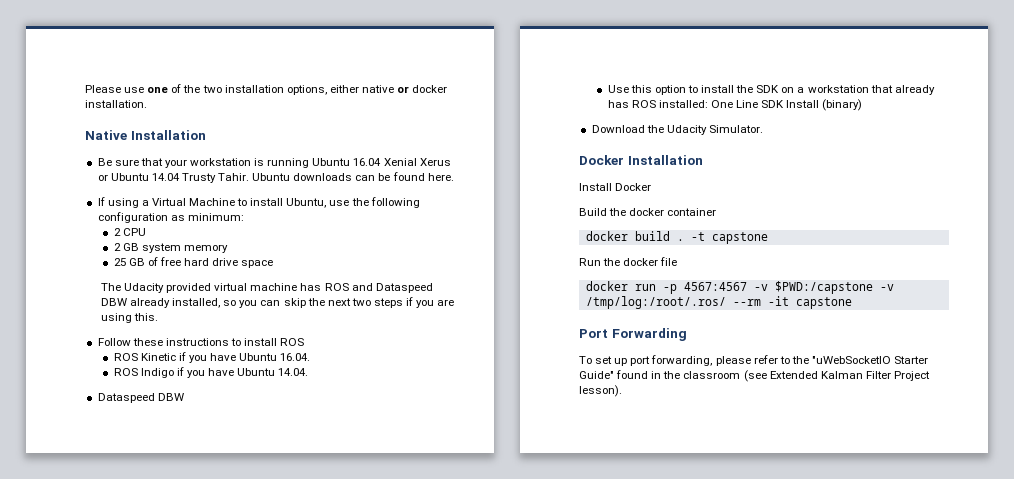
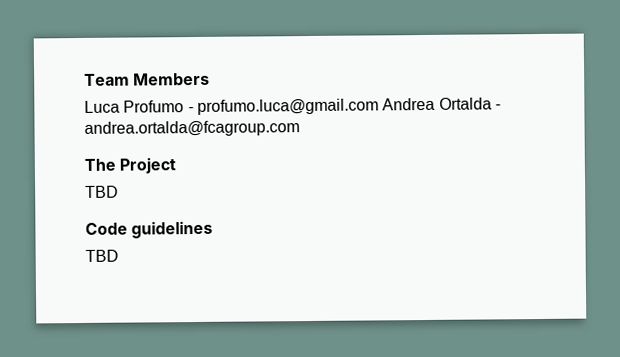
- Please use one of the two installation options, either native or docker installation.
- Native Installation
- Be sure that your workstation is running Ubuntu 16.04 Xenial Xerus or Ubuntu 14.04 Trusty Tahir. Ubuntu downloads can be found here.
- If using a Virtual Machine to install Ubuntu, use the following configuration as minimum:
- 2 CPU
- 2 GB system memory
- 25 GB of free hard drive space
- The Udacity provided virtual machine has ROS and Dataspeed DBW already installed, so you can skip the next two steps if you are using this.
- Follow these instructions to install ROS
- ROS Kinetic if you have Ubuntu 16.04.
- ROS Indigo if you have Ubuntu 14.04.
- Dataspeed DBW
- Use this option to install the SDK on a workstation that already has ROS installed: One Line SDK Install (binary)
- Download the Udacity Simulator.
- Docker Installation
- Install Docker
- Build the docker container
- docker build . -t capstone
- Run the docker file
- docker run -p 4567:4567 -v $PWD:/capstone -v /tmp/log:/root/.ros/ --rm -it capstone
- Port Forwarding
- To set up port forwarding, please refer to the "uWebSocketIO Starter Guide" found in the classroom (see Extended Kalman Filter Project lesson).
+ Team Members
+ Luca Profumo - profumo.luca@gmail.com Andrea Ortalda - andrea.ortalda@fcagroup.com
+ The Project
+ TBD
+ Code guidelines
+ TBD

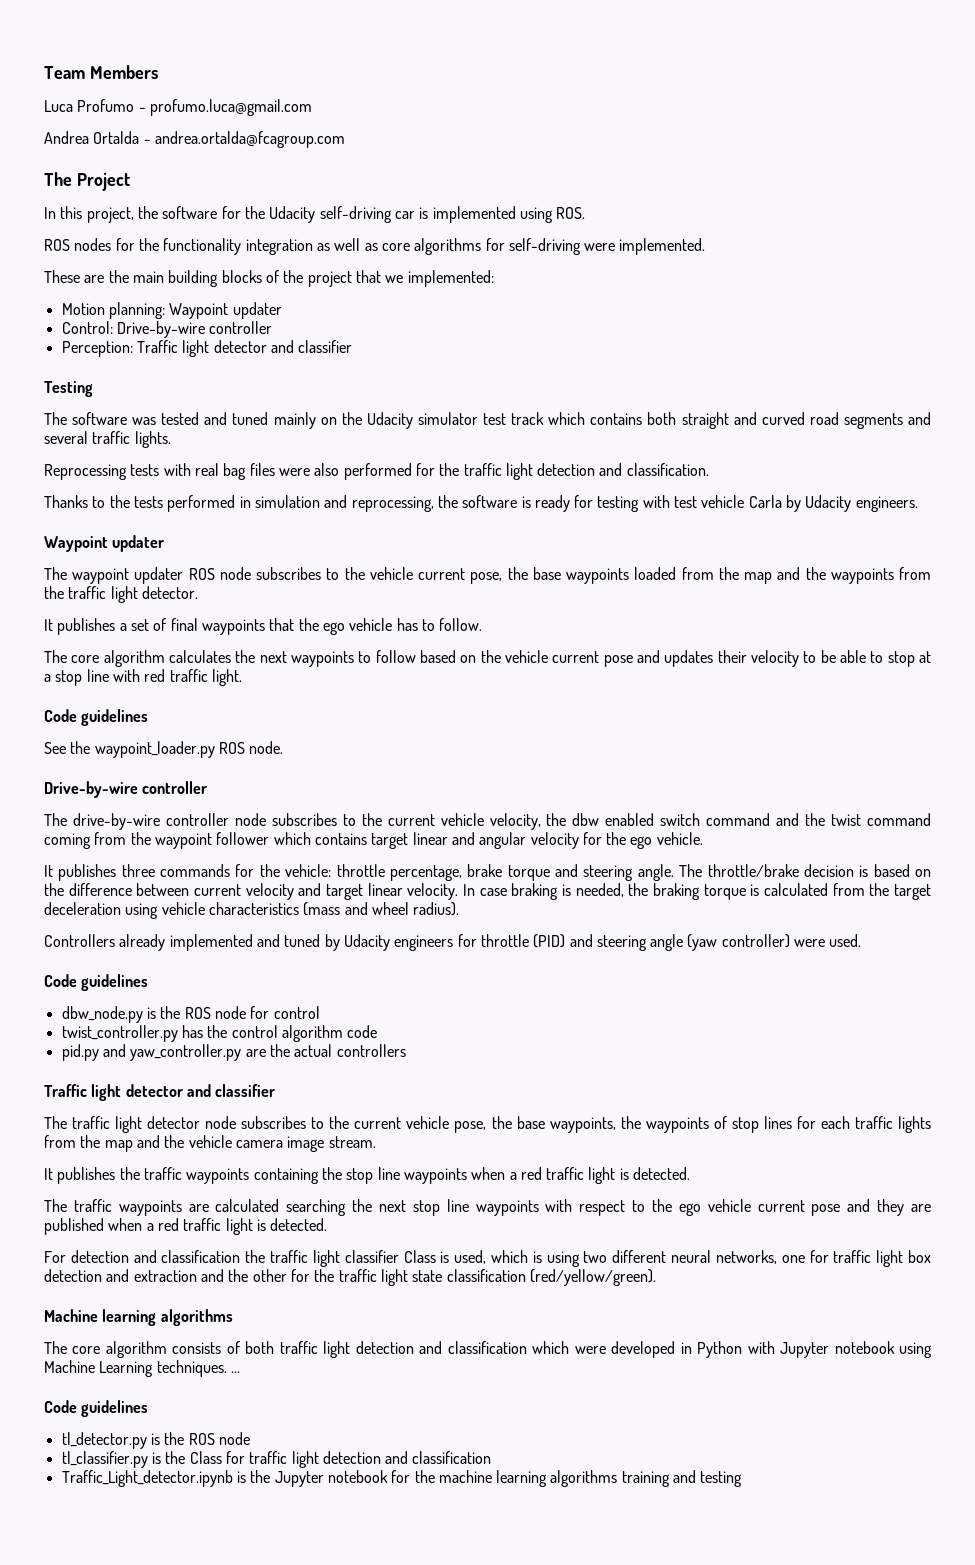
- Luca Profumo - profumo.luca@gmail.com Andrea Ortalda - andrea.ortalda@fcagroup.com
+ Luca Profumo - profumo.luca@gmail.com
+ Andrea Ortalda - andrea.ortalda@fcagroup.com
  The Project
- TBD
+ In this project, the software for the Udacity self-driving car is implemented using ROS.
+ ROS nodes for the functionality integration as well as core algorithms for self-driving were implemented.
+ These are the main building blocks of the project that we implemented:
+ Motion planning: Waypoint updater
+ Control: Drive-by-wire controller
+ Perception: Traffic light detector and classifier
+ Testing
+ The software was tested and tuned mainly on the Udacity simulator test track which contains both straight and curved road segments and several traffic lights.
+ Reprocessing tests with real bag files were also performed for the traffic light detection and classification.
+ Thanks to the tests performed in simulation and reprocessing, the software is ready for testing with test vehicle Carla by Udacity engineers.
+ Waypoint updater
+ The waypoint updater ROS node subscribes to the vehicle current pose, the base waypoints loaded from the map and the waypoints from the traffic light detector.
+ It publishes a set of final waypoints that the ego vehicle has to follow.
+ The core algorithm calculates the next waypoints to follow based on the vehicle current pose and updates their velocity to be able to stop at a stop line with red traffic light.
  Code guidelines
- TBD
+ See the waypoint_loader.py ROS node.
+ Drive-by-wire controller
+ The drive-by-wire controller node subscribes to the current vehicle velocity, the dbw enabled switch command and the twist command coming from the waypoint follower which contains target linear and angular velocity for the ego vehicle.
+ It publishes three commands for the vehicle: throttle percentage, brake torque and steering angle. The throttle/brake decision is based on the difference between current velocity and target linear velocity. In case braking is needed, the braking torque is calculated from the target deceleration using vehicle characteristics (mass and wheel radius).
+ Controllers already implemented and tuned by Udacity engineers for throttle (PID) and steering angle (yaw controller) were used.
+ Code guidelines
+ dbw_node.py is the ROS node for control
+ twist_controller.py has the control algorithm code
+ pid.py and yaw_controller.py are the actual controllers
+ Traffic light detector and classifier
+ The traffic light detector node subscribes to the current vehicle pose, the base waypoints, the waypoints of stop lines for each traffic lights from the map and the vehicle camera image stream.
+ It publishes the traffic waypoints containing the stop line waypoints when a red traffic light is detected.
+ The traffic waypoints are calculated searching the next stop line waypoints with respect to the ego vehicle current pose and they are published when a red traffic light is detected.
+ For detection and classification the traffic light classifier Class is used, which is using two different neural networks, one for traffic light box detection and extraction and the other for the traffic light state classification (red/yellow/green).
+ Machine learning algorithms
+ The core algorithm consists of both traffic light detection and classification which were developed in Python with Jupyter notebook using Machine Learning techniques. ...
+ Code guidelines
+ tl_detector.py is the ROS node
+ tl_classifier.py is the Class for traffic light detection and classification
+ Traffic_Light_detector.ipynb is the Jupyter notebook for the machine learning algorithms training and testing

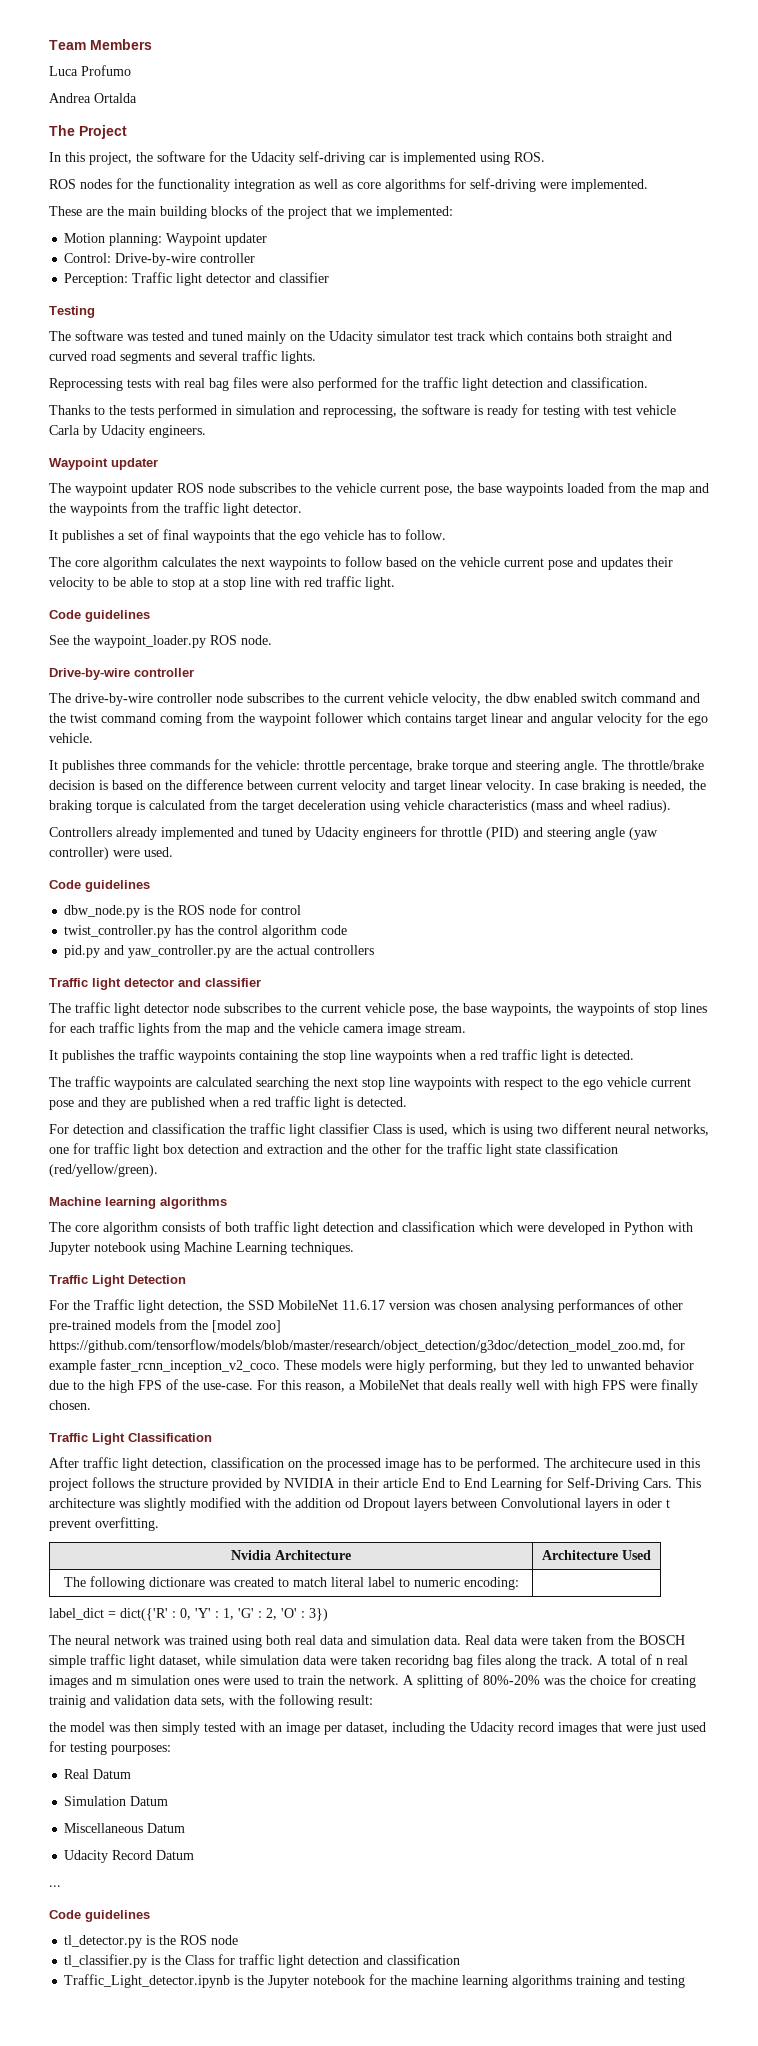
- Luca Profumo - profumo.luca@gmail.com
+ Luca Profumo
- Andrea Ortalda - andrea.ortalda@fcagroup.com
+ Andrea Ortalda
- The core algorithm consists of both traffic light detection and classification which were developed in Python with Jupyter notebook using Machine Learning techniques. ...
+ The core algorithm consists of both traffic light detection and classification which were developed in Python with Jupyter notebook using Machine Learning techniques.
+ Traffic Light Detection
+ For the Traffic light detection, the SSD MobileNet 11.6.17 version was chosen analysing performances of other pre-trained models from the [model zoo] https://github.com/tensorflow/models/blob/master/research/object_detection/g3doc/detection_model_zoo.md, for example faster_rcnn_inception_v2_coco. These models were higly performing, but they led to unwanted behavior due to the high FPS of the use-case. For this reason, a MobileNet that deals really well with high FPS were finally chosen.
+ Traffic Light Classification
+ After traffic light detection, classification on the processed image has to be performed. The architecure used in this project follows the structure provided by NVIDIA in their article End to End Learning for Self-Driving Cars. This architecture was slightly modified with the addition od Dropout layers between Convolutional layers in oder t prevent overfitting.
+ Nvidia Architecture | Architecture Used
+ The following dictionare was created to match literal label to numeric encoding: |
+ label_dict = dict({'R' : 0, 'Y' : 1, 'G' : 2, 'O' : 3})
+ The neural network was trained using both real data and simulation data. Real data were taken from the BOSCH simple traffic light dataset, while simulation data were taken recoridng bag files along the track. A total of n real images and m simulation ones were used to train the network. A splitting of 80%-20% was the choice for creating trainig and validation data sets, with the following result:
+ the model was then simply tested with an image per dataset, including the Udacity record images that were just used for testing pourposes:
+ Real Datum
+ Simulation Datum
+ Miscellaneous Datum
+ Udacity Record Datum
+ ...

